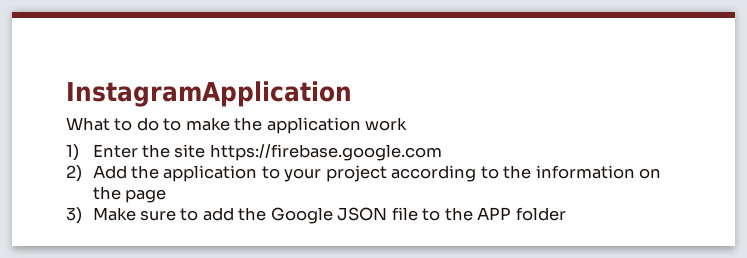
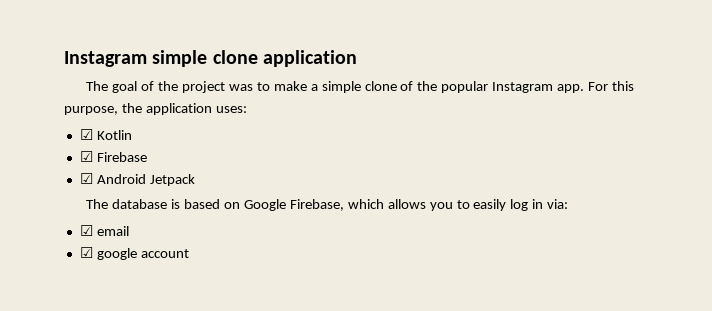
- InstagramApplication
- What to do to make the application work
- 1) Enter the site https://firebase.google.com
- 2) Add the application to your project according to the information on the page
- 3) Make sure to add the Google JSON file to the APP folder
+ Instagram simple clone application
+ The goal of the project was to make a simple clone of the popular Instagram app. For this purpose, the application uses:
+ ☑ Kotlin
+ ☑ Firebase
+ ☑ Android Jetpack
+ The database is based on Google Firebase, which allows you to easily log in via:
+ ☑ email
+ ☑ google account

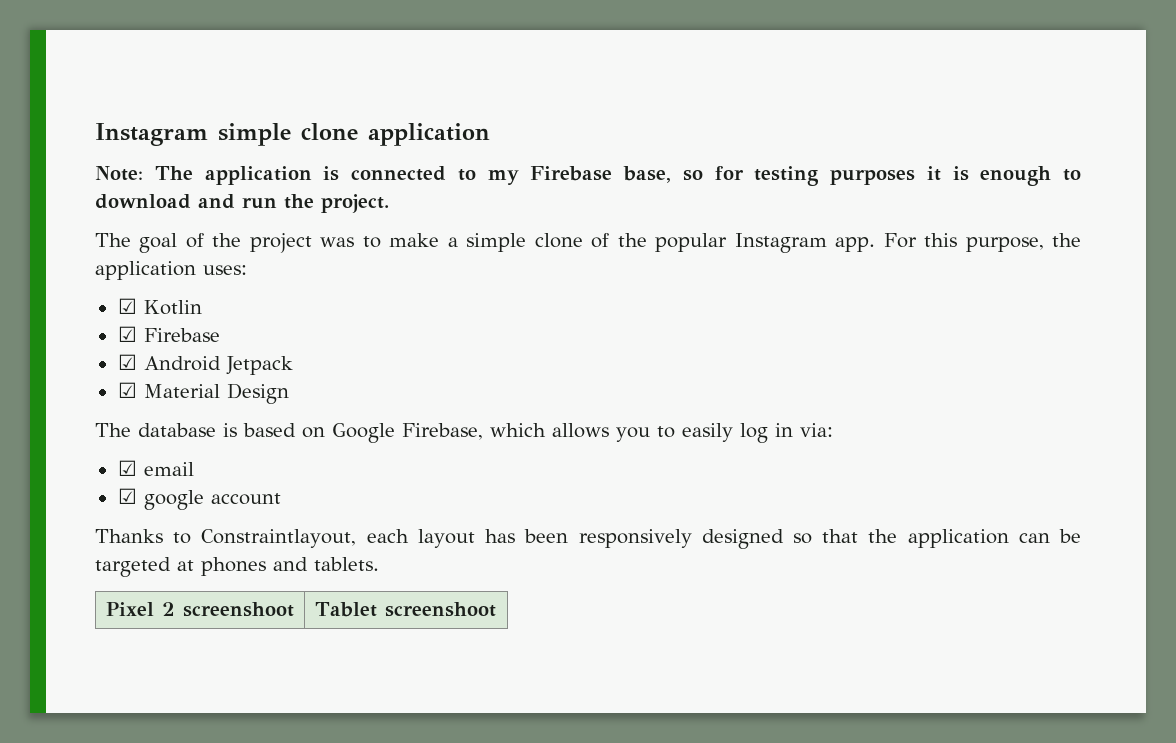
+ Note: The application is connected to my Firebase base, so for testing purposes it is enough to download and run the project.
+ ☑ Material Design
+ Thanks to Constraintlayout, each layout has been responsively designed so that the application can be targeted at phones and tablets.
+ Pixel 2 screenshoot | Tablet screenshoot

